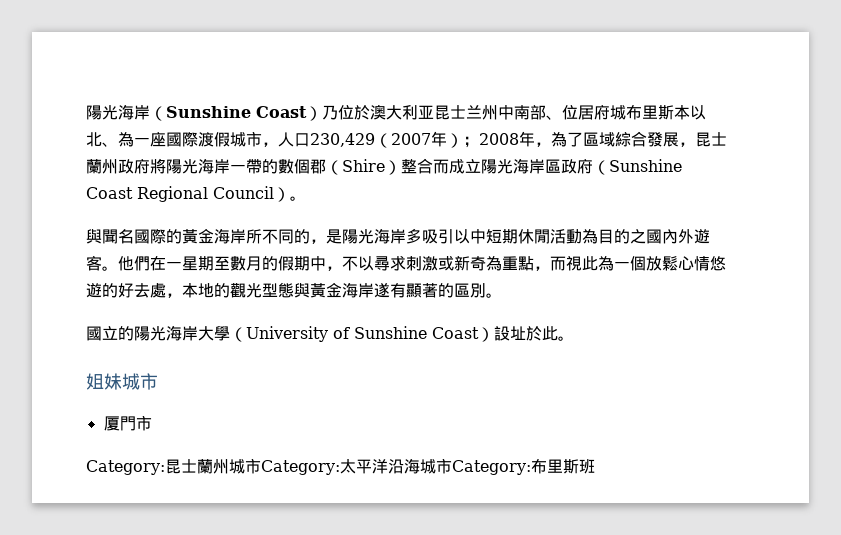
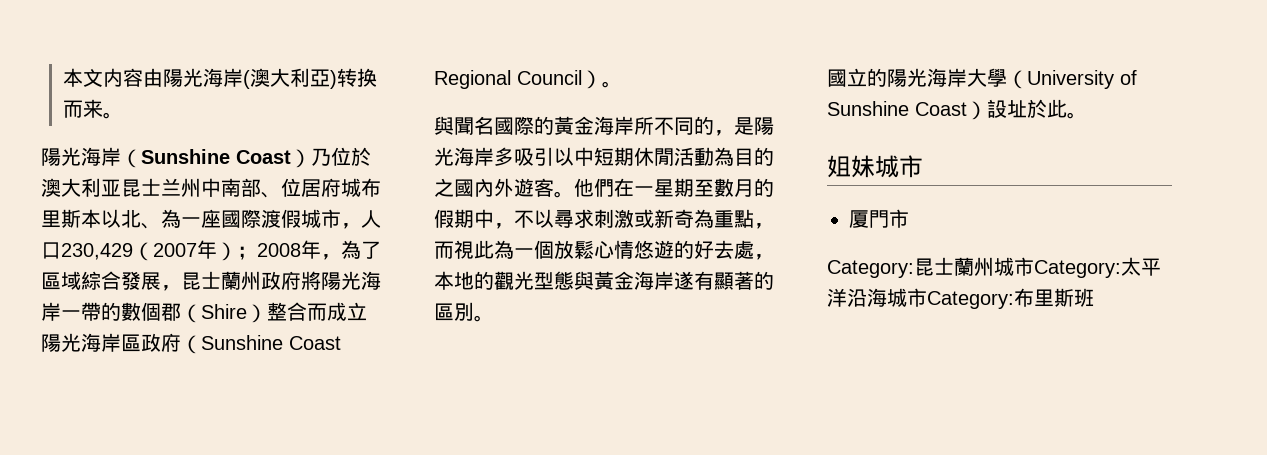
+ 本文内容由陽光海岸(澳大利亞)转换而来。

